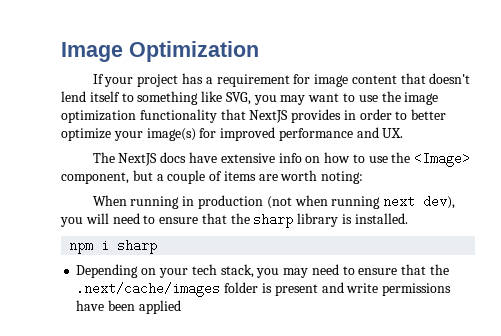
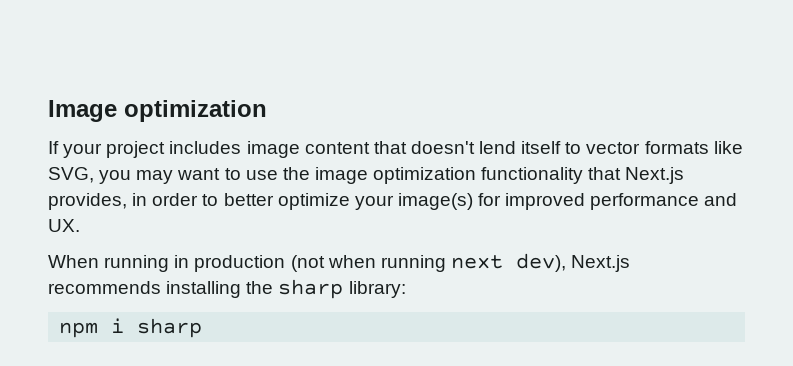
- Image Optimization
+ Image optimization
- If your project has a requirement for image content that doesn't lend itself to something like SVG, you may want to use the image optimization functionality that NextJS provides in order to better optimize your image(s) for improved performance and UX.
+ If your project includes image content that doesn't lend itself to vector formats like SVG, you may want to use the image optimization functionality that Next.js provides, in order to better optimize your image(s) for improved performance and UX.
- The NextJS docs have extensive info on how to use the <Image> component, but a couple of items are worth noting:
- When running in production (not when running next dev), you will need to ensure that the sharp library is installed.
+ When running in production (not when running next dev), Next.js recommends installing the sharp library:
  npm i sharp
- Depending on your tech stack, you may need to ensure that the .next/cache/images folder is present and write permissions have been applied

